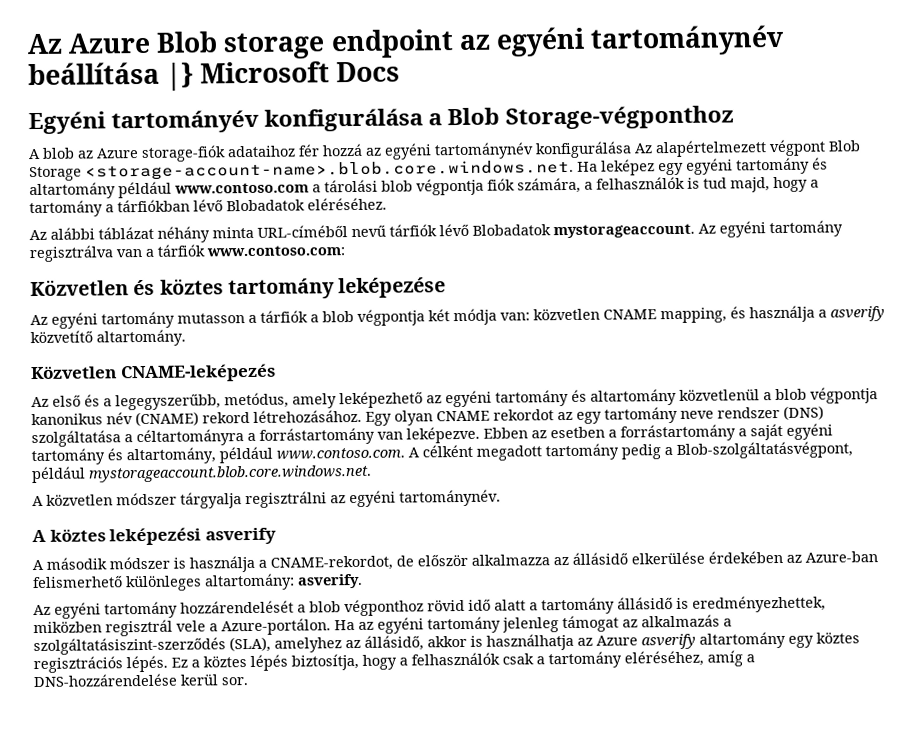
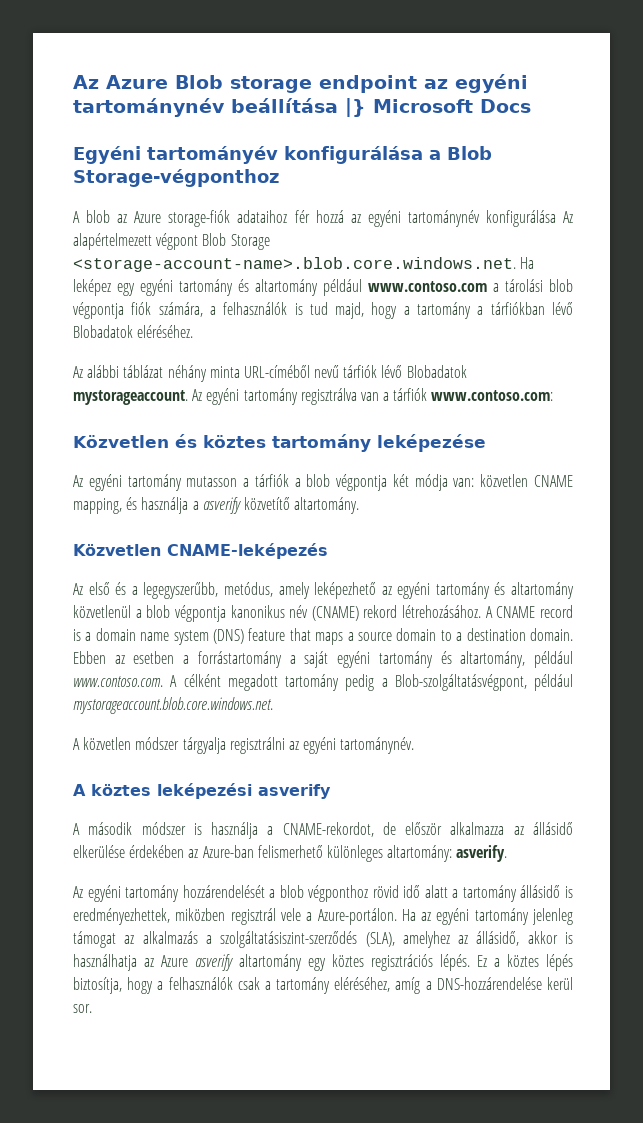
- Egy olyan CNAME rekordot az egy tartomány neve rendszer (DNS) szolgáltatása a céltartományra a forrástartomány van leképezve.
+ A CNAME record is a domain name system (DNS) feature that maps a source domain to a destination domain.

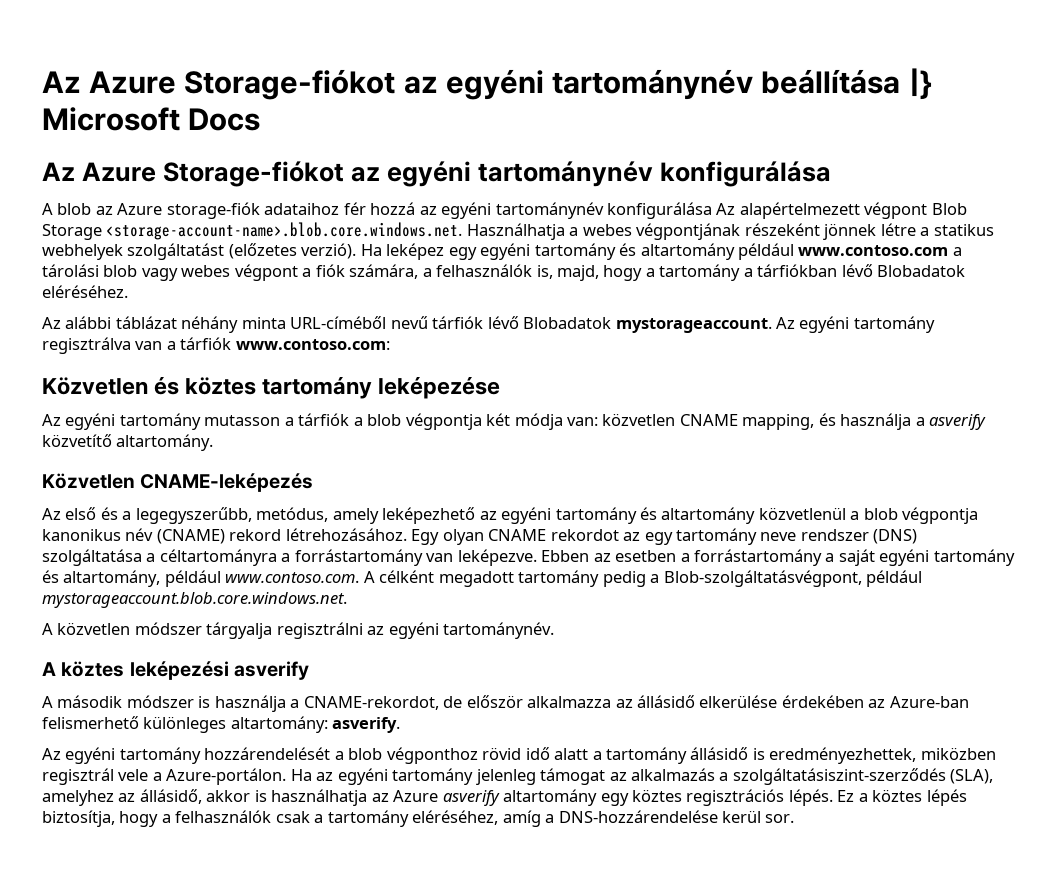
- Az Azure Blob storage endpoint az egyéni tartománynév beállítása |} Microsoft Docs
+ Az Azure Storage-fiókot az egyéni tartománynév beállítása |} Microsoft Docs
- Egyéni tartományév konfigurálása a Blob Storage-végponthoz
+ Az Azure Storage-fiókot az egyéni tartománynév konfigurálása
- A blob az Azure storage-fiók adataihoz fér hozzá az egyéni tartománynév konfigurálása Az alapértelmezett végpont Blob Storage <storage-account-name>.blob.core.windows.net. Ha leképez egy egyéni tartomány és altartomány például www.contoso.com a tárolási blob végpontja fiók számára, a felhasználók is tud majd, hogy a tartomány a tárfiókban lévő Blobadatok eléréséhez.
+ A blob az Azure storage-fiók adataihoz fér hozzá az egyéni tartománynév konfigurálása Az alapértelmezett végpont Blob Storage <storage-account-name>.blob.core.windows.net. Használhatja a webes végpontjának részeként jönnek létre a statikus webhelyek szolgáltatást (előzetes verzió). Ha leképez egy egyéni tartomány és altartomány például www.contoso.com a tárolási blob vagy webes végpont a fiók számára, a felhasználók is, majd, hogy a tartomány a tárfiókban lévő Blobadatok eléréséhez.
- A CNAME record is a domain name system (DNS) feature that maps a source domain to a destination domain.
+ Egy olyan CNAME rekordot az egy tartomány neve rendszer (DNS) szolgáltatása a céltartományra a forrástartomány van leképezve.

